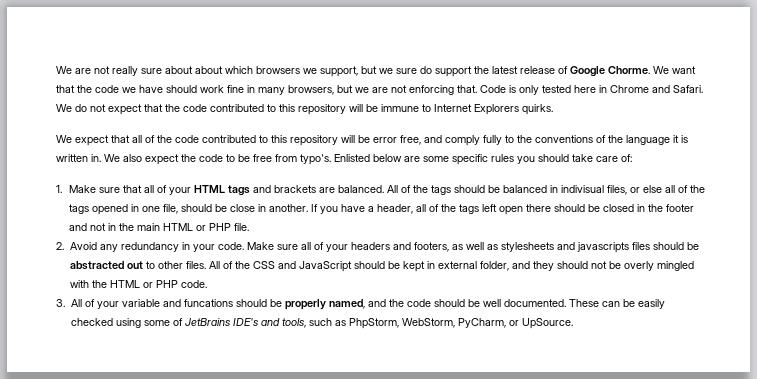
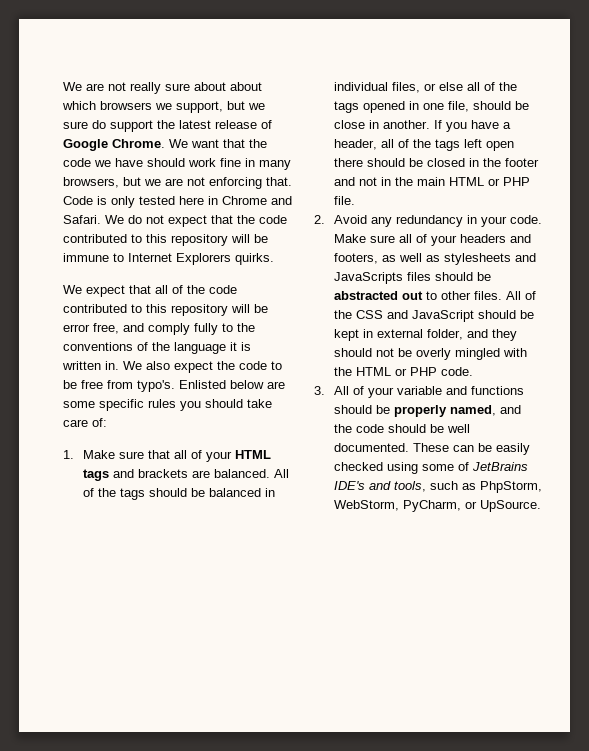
- We are not really sure about about which browsers we support, but we sure do support the latest release of Google Chorme.
+ We are not really sure about about which browsers we support, but we sure do support the latest release of Google Chrome.
- All of the tags should be balanced in indivisual files, or else all of the tags opened in one file, should be close in another.
+ All of the tags should be balanced in individual files, or else all of the tags opened in one file, should be close in another.
- Make sure all of your headers and footers, as well as stylesheets and javascripts files should be abstracted out to other files.
+ Make sure all of your headers and footers, as well as stylesheets and JavaScripts files should be abstracted out to other files.
- 3. All of your variable and funcations should be properly named, and the code should be well documented.
+ 3. All of your variable and functions should be properly named, and the code should be well documented.

